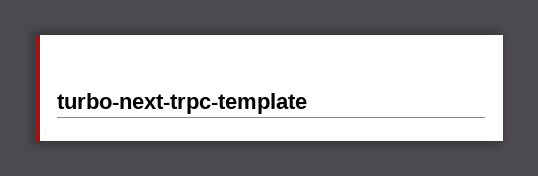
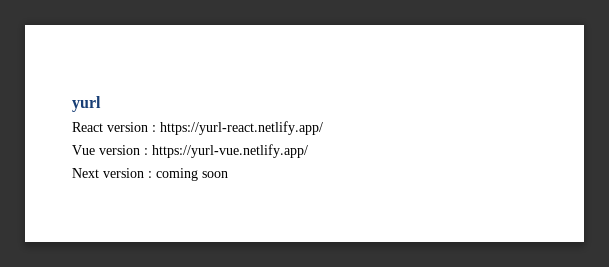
- turbo-next-trpc-template
+ yurl
+ React version : https://yurl-react.netlify.app/
+ Vue version : https://yurl-vue.netlify.app/
+ Next version : coming soon

